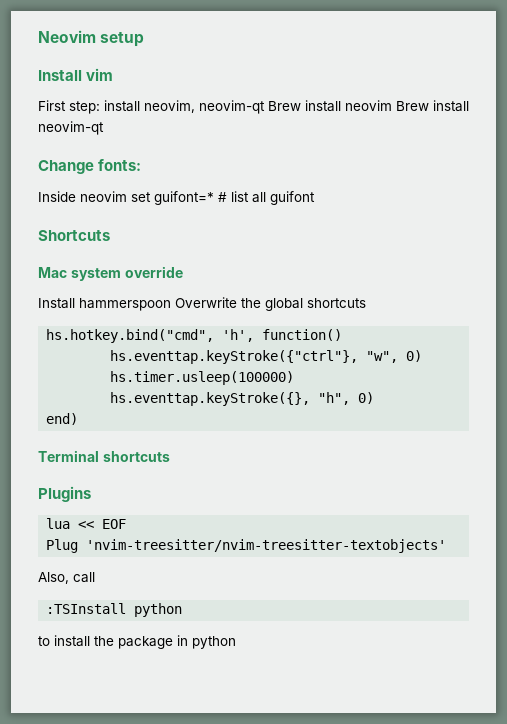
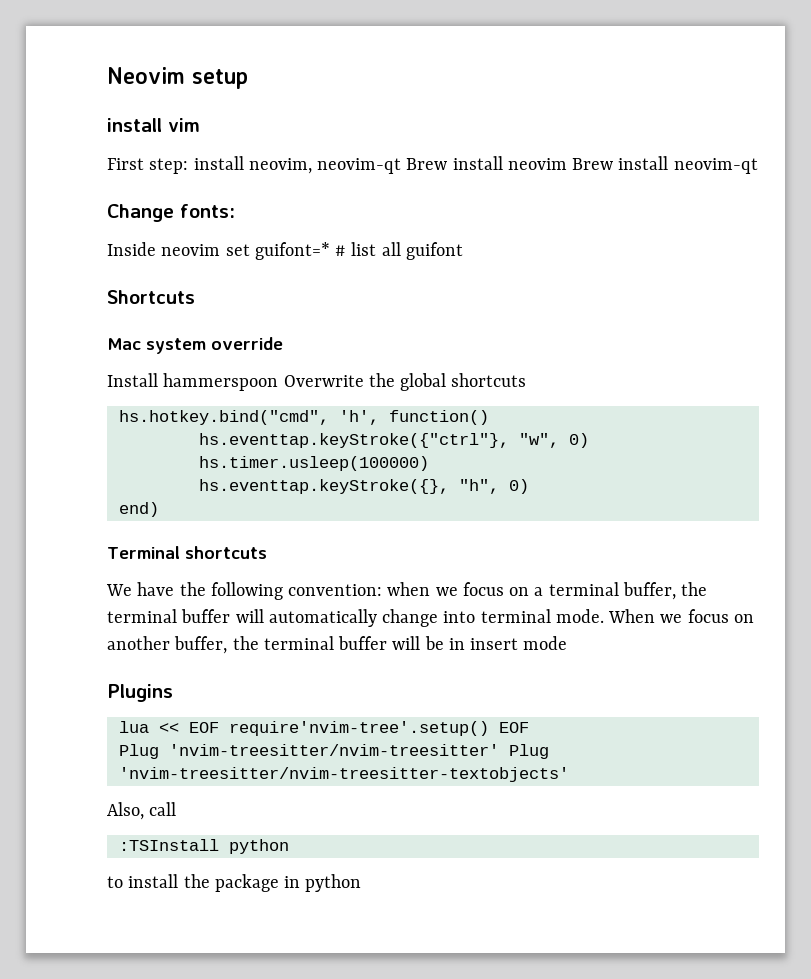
- Install vim
+ install vim
+ We have the following convention: when we focus on a terminal buffer, the terminal buffer will automatically change into terminal mode. When we focus on another buffer, the terminal buffer will be in insert mode
- lua << EOF
- Plug 'nvim-treesitter/nvim-treesitter-textobjects'
+ lua << EOF require'nvim-tree'.setup() EOF
+ Plug 'nvim-treesitter/nvim-treesitter' Plug 'nvim-treesitter/nvim-treesitter-textobjects'

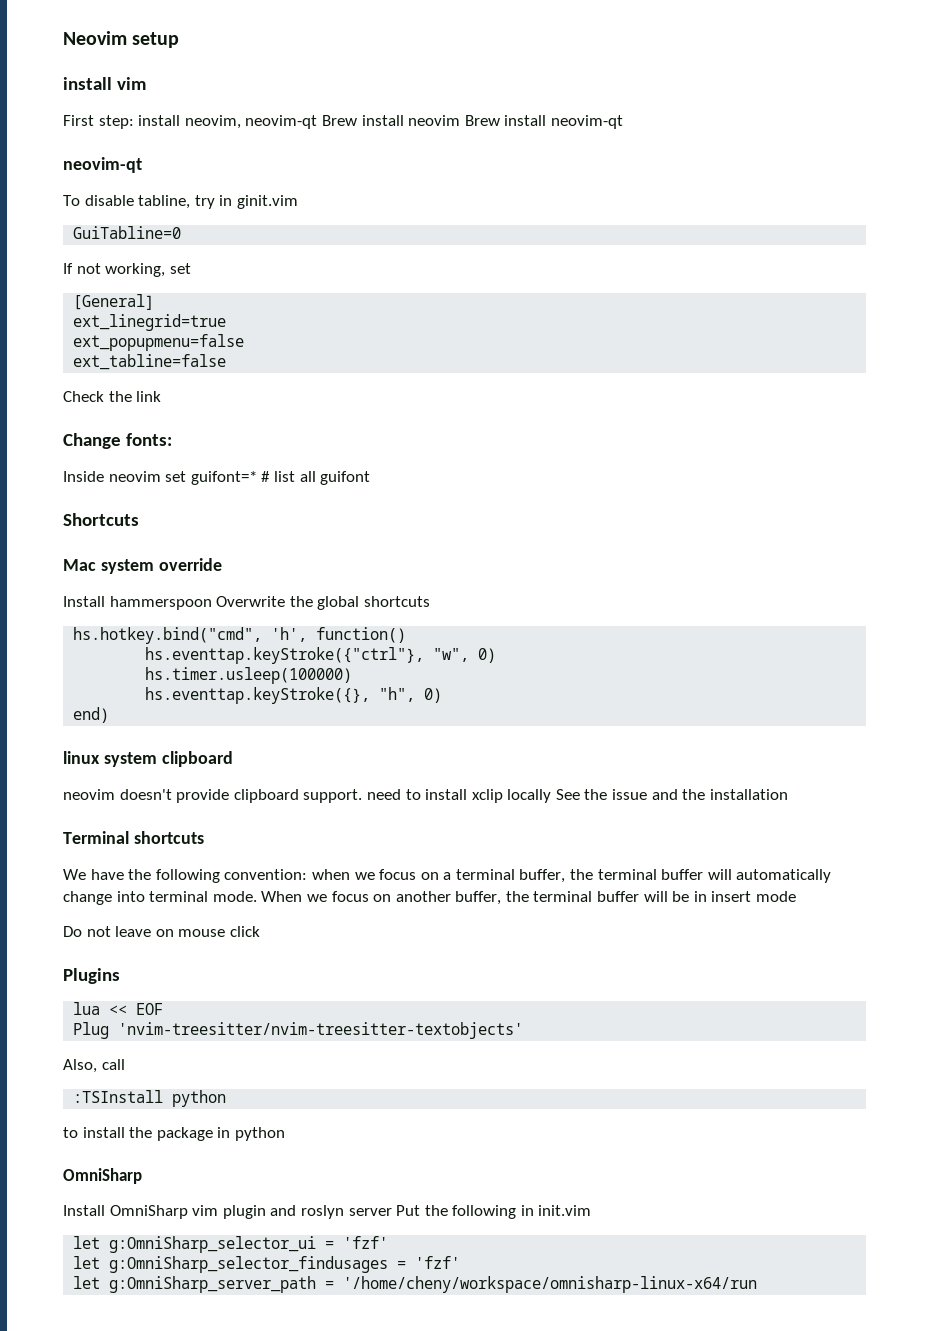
  First step: install neovim, neovim-qt Brew install neovim Brew install neovim-qt
+ neovim-qt
+ To disable tabline, try in ginit.vim
+ GuiTabline=0
+ If not working, set
+ [General]
+ ext_linegrid=true
+ ext_popupmenu=false
+ ext_tabline=false
+ Check the link
+ linux system clipboard
+ neovim doesn't provide clipboard support. need to install xclip locally See the issue and the installation
+ Do not leave on mouse click
- lua << EOF require'nvim-tree'.setup() EOF
- Plug 'nvim-treesitter/nvim-treesitter' Plug 'nvim-treesitter/nvim-treesitter-textobjects'
+ lua << EOF
+ Plug 'nvim-treesitter/nvim-treesitter-textobjects'
  to install the package in python
+ OmniSharp
+ Install OmniSharp vim plugin and roslyn server Put the following in init.vim
+ let g:OmniSharp_selector_ui = 'fzf'
+ let g:OmniSharp_selector_findusages = 'fzf'
+ let g:OmniSharp_server_path = '/home/cheny/workspace/omnisharp-linux-x64/run

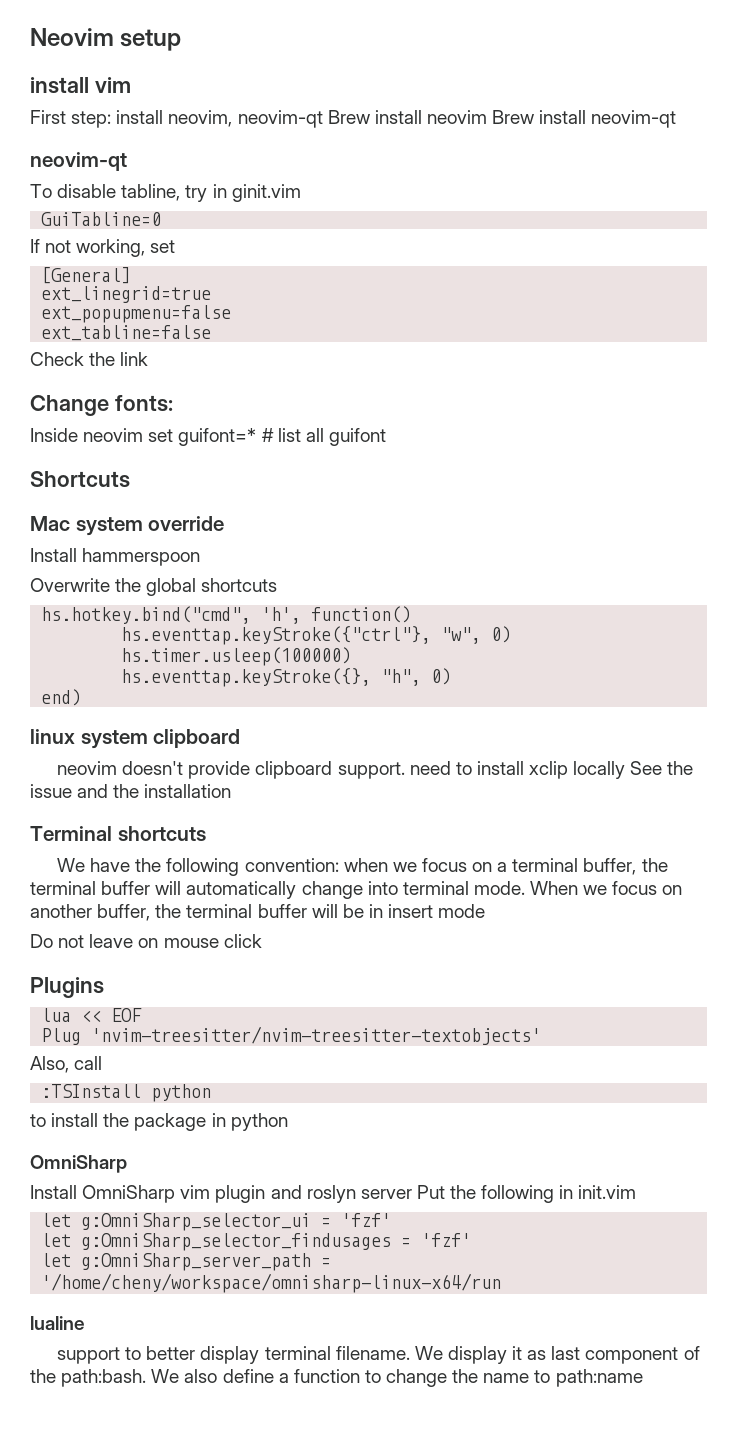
- Install hammerspoon Overwrite the global shortcuts
+ Install hammerspoon
+ Overwrite the global shortcuts
+ lualine
+ support to better display terminal filename. We display it as last component of the path:bash. We also define a function to change the name to path:name

